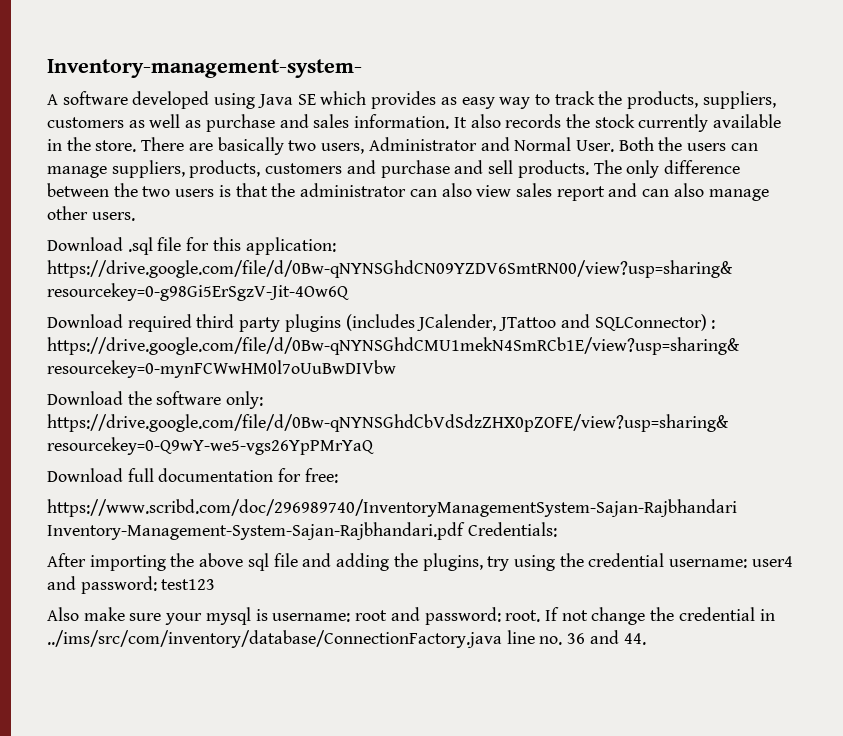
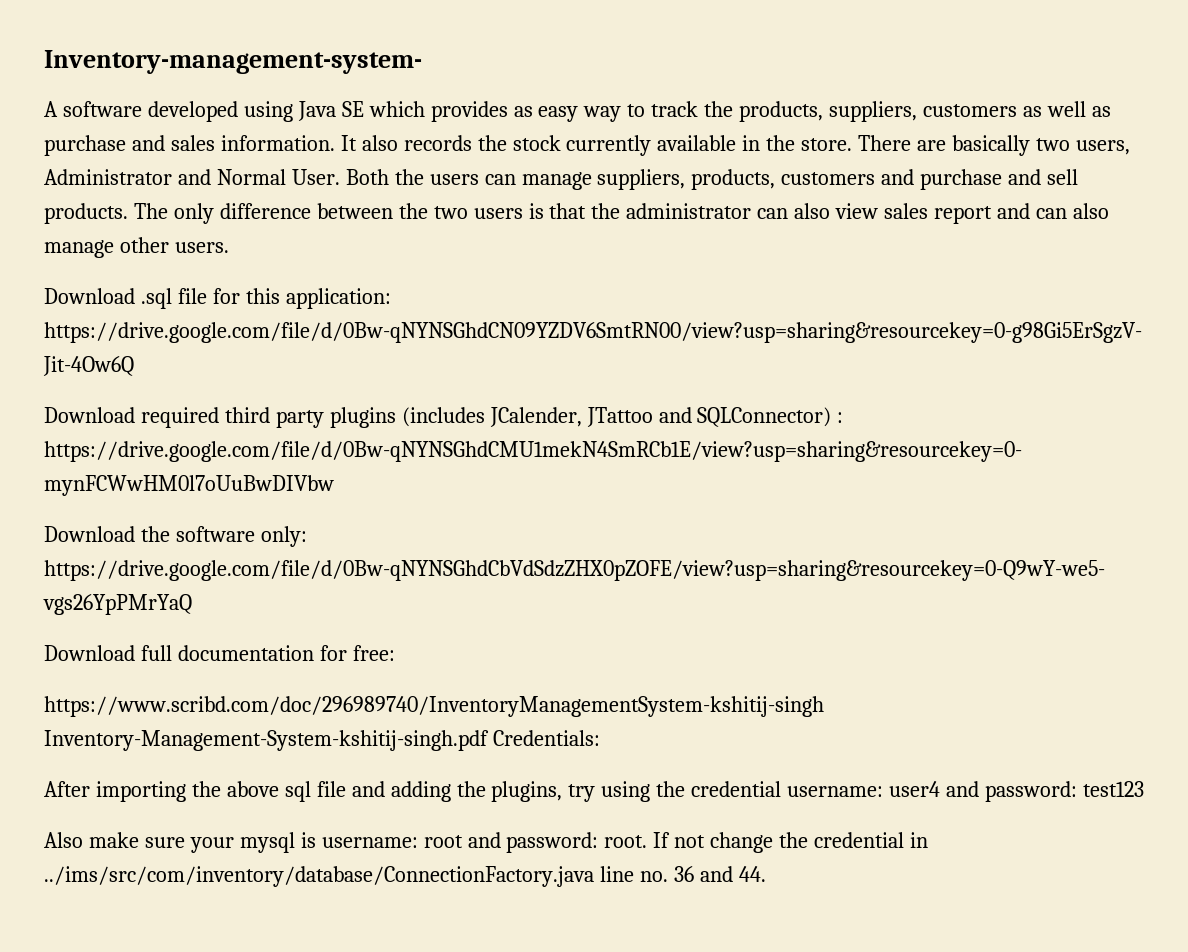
- https://www.scribd.com/doc/296989740/InventoryManagementSystem-Sajan-Rajbhandari Inventory-Management-System-Sajan-Rajbhandari.pdf Credentials:
+ https://www.scribd.com/doc/296989740/InventoryManagementSystem-kshitij-singh Inventory-Management-System-kshitij-singh.pdf Credentials:

